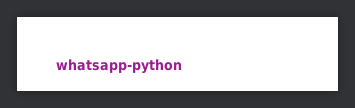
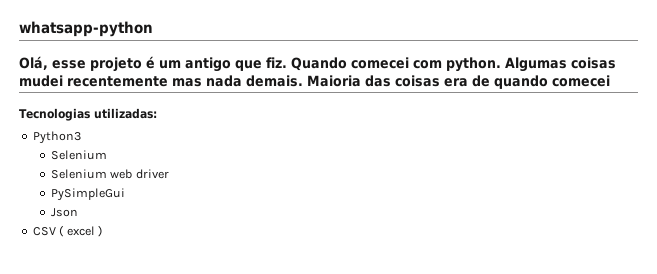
+ Olá, esse projeto é um antigo que fiz. Quando comecei com python. Algumas coisas mudei recentemente mas nada demais. Maioria das coisas era de quando comecei
+ Tecnologias utilizadas:
+ Python3
+ Selenium
+ Selenium web driver
+ PySimpleGui
+ Json
+ CSV ( excel )

